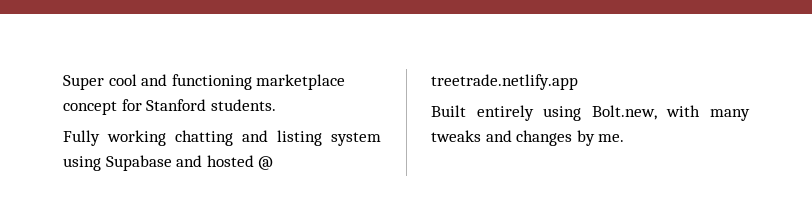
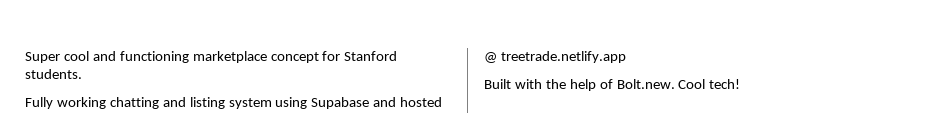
- Built entirely using Bolt.new, with many tweaks and changes by me.
+ Built with the help of Bolt.new. Cool tech!

